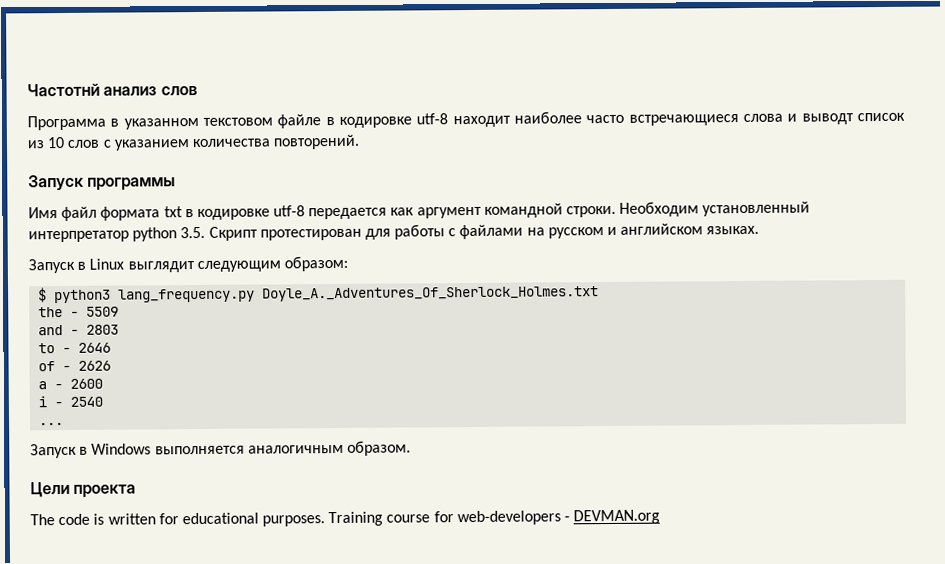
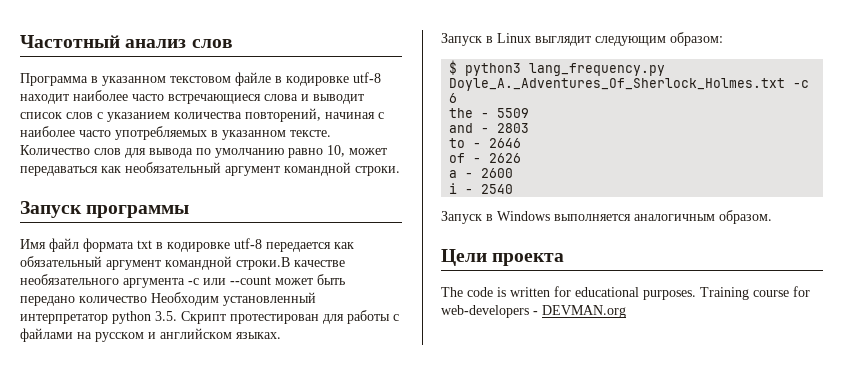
- Частотнй анализ слов
+ Частотный анализ слов
- Программа в указанном текстовом файле в кодировке utf-8 находит наиболее часто встречающиеся слова и выводт список из 10 слов с указанием количества повторений.
+ Программа в указанном текстовом файле в кодировке utf-8 находит наиболее часто встречающиеся слова и выводит список слов с указанием количества повторений, начиная с наиболее часто употребляемых в указанном тексте. Количество слов для вывода по умолчанию равно 10, может передаваться как необязательный аргумент командной строки.
- Имя файл формата txt в кодировке utf-8 передается как аргумент командной строки. Необходим установленный интерпретатор python 3.5. Скрипт протестирован для работы с файлами на русском и английском языках.
+ Имя файл формата txt в кодировке utf-8 передается как обязательный аргумент командной строки.В качестве необязательного аргумента -c или --count может быть передано количество Необходим установленный интерпретатор python 3.5. Скрипт протестирован для работы с файлами на русском и английском языках.
- $ python3 lang_frequency.py Doyle_A._Adventures_Of_Sherlock_Holmes.txt
+ $ python3 lang_frequency.py Doyle_A._Adventures_Of_Sherlock_Holmes.txt -c 6
- ...

